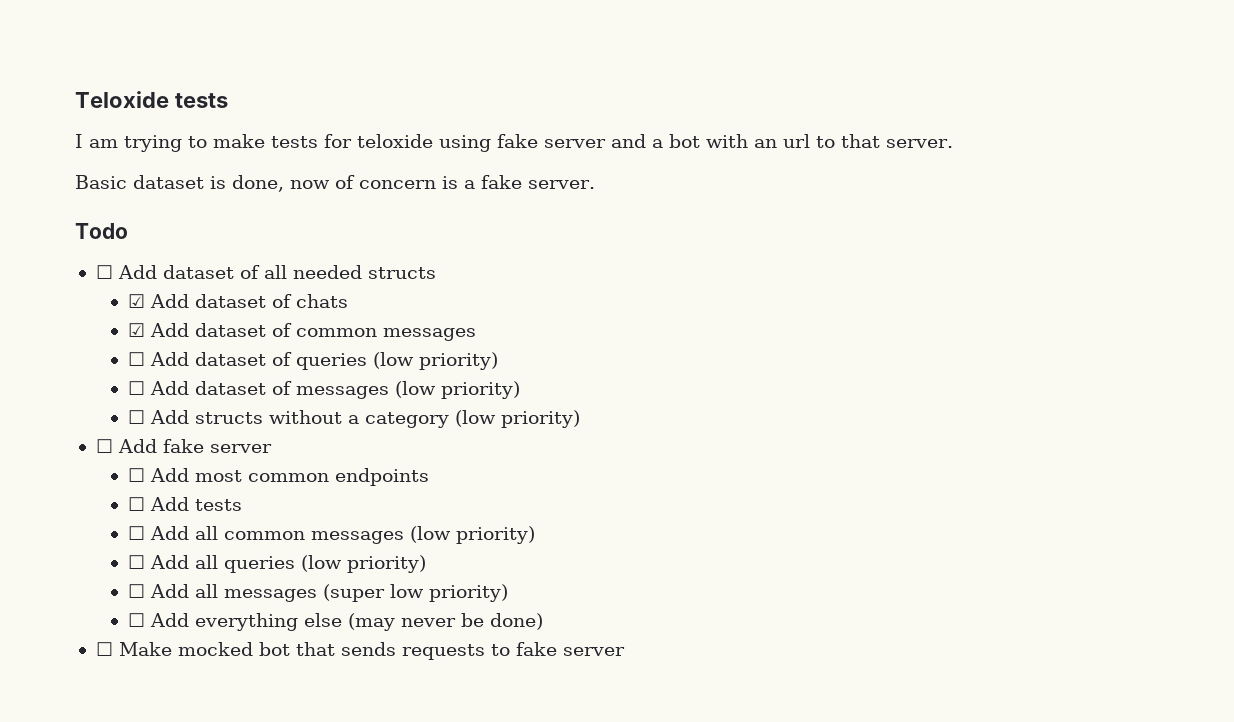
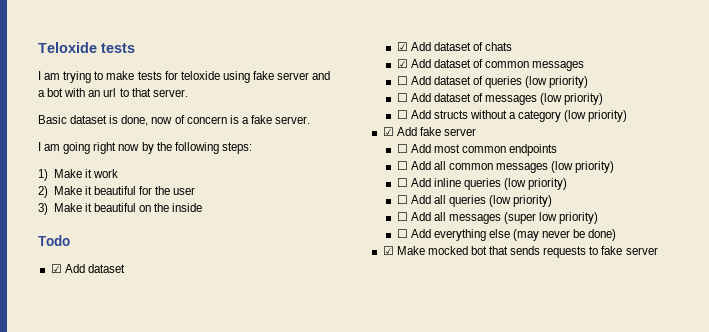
+ I am going right now by the following steps:
+ 1) Make it work
+ 2) Make it beautiful for the user
+ 3) Make it beautiful on the inside
  Todo
- ☐ Add dataset of all needed structs
+ ☑ Add dataset
- ☐ Add fake server
+ ☑ Add fake server
- ☐ Add tests
  ☐ Add all common messages (low priority)
+ ☐ Add inline queries (low priority)
- ☐ Make mocked bot that sends requests to fake server
+ ☑ Make mocked bot that sends requests to fake server

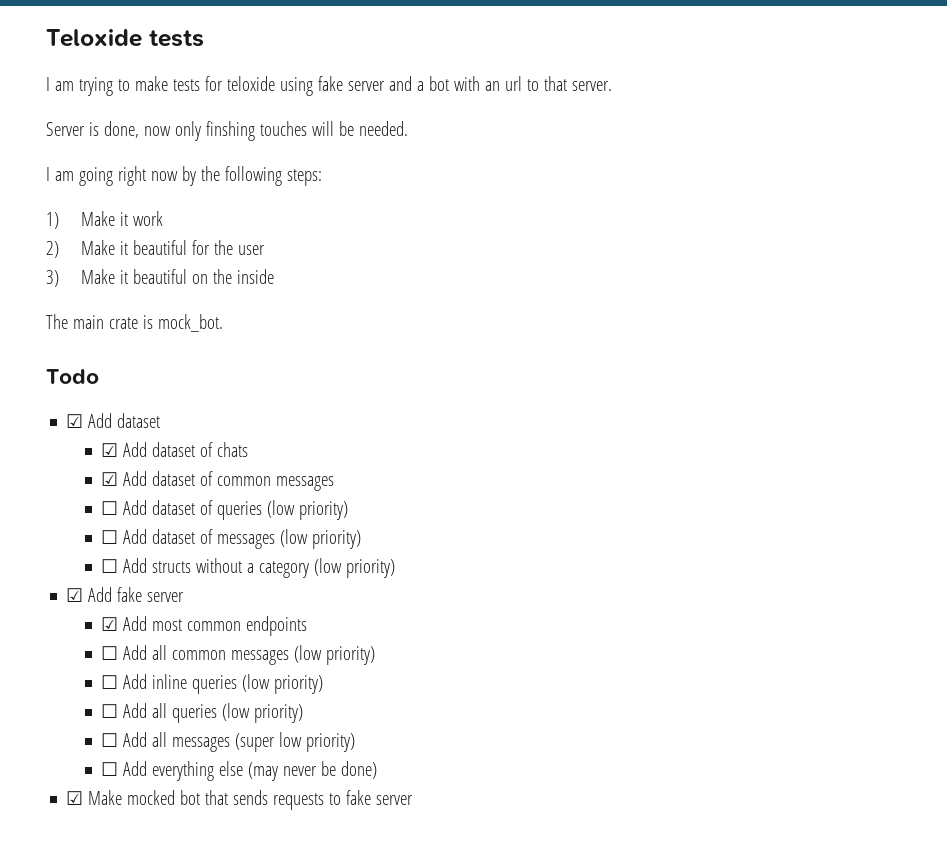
- Basic dataset is done, now of concern is a fake server.
+ Server is done, now only finshing touches will be needed.
+ The main crate is mock_bot.
- ☐ Add most common endpoints
+ ☑ Add most common endpoints

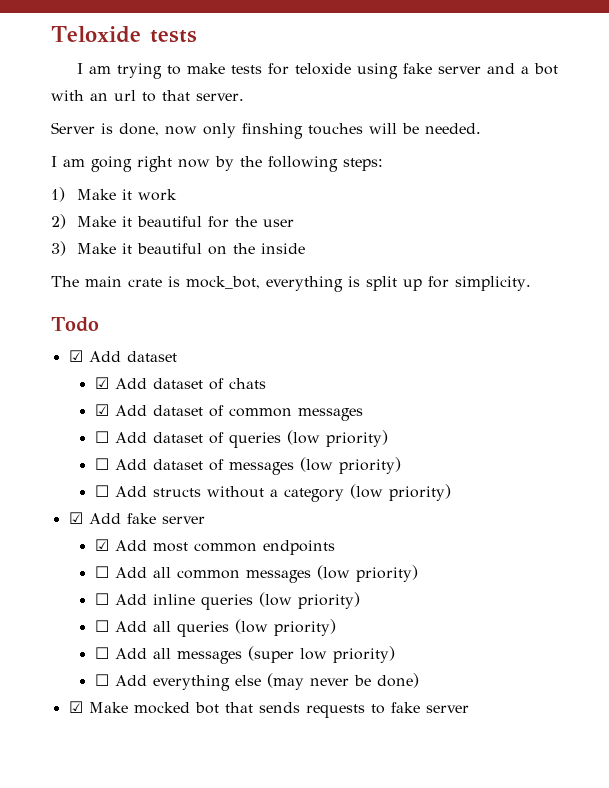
- The main crate is mock_bot.
+ The main crate is mock_bot, everything is split up for simplicity.

